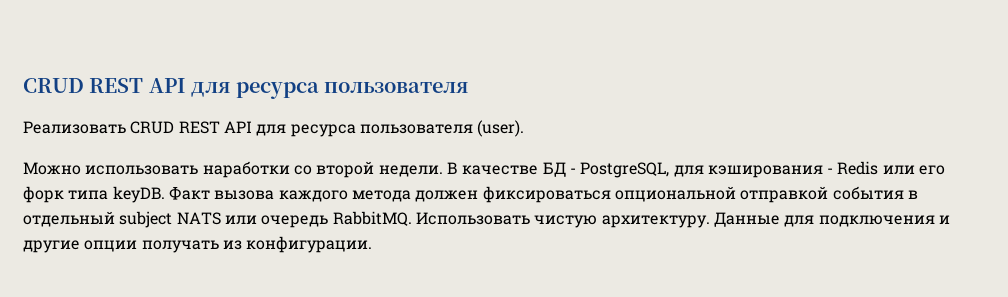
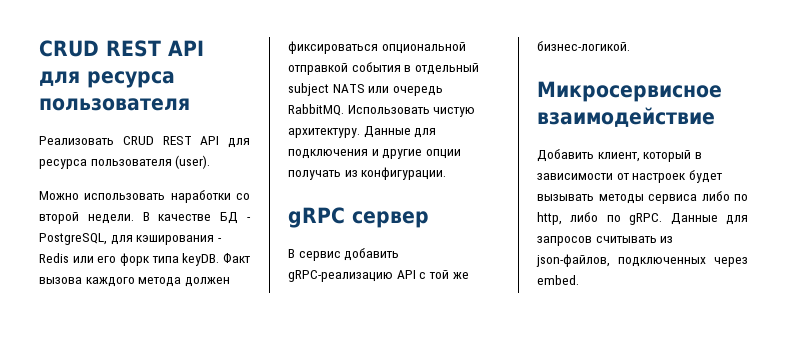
+ gRPC сервер
+ В сервис добавить gRPC-реализацию API с той же бизнес-логикой.
+ Микросервисное взаимодействие
+ Добавить клиент, который в зависимости от настроек будет вызывать методы сервиса либо по http, либо по gRPC. Данные для запросов считывать из json-файлов, подключенных через embed.

